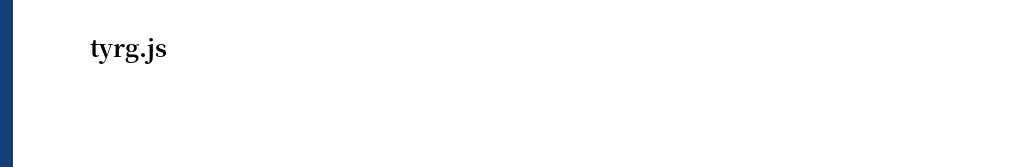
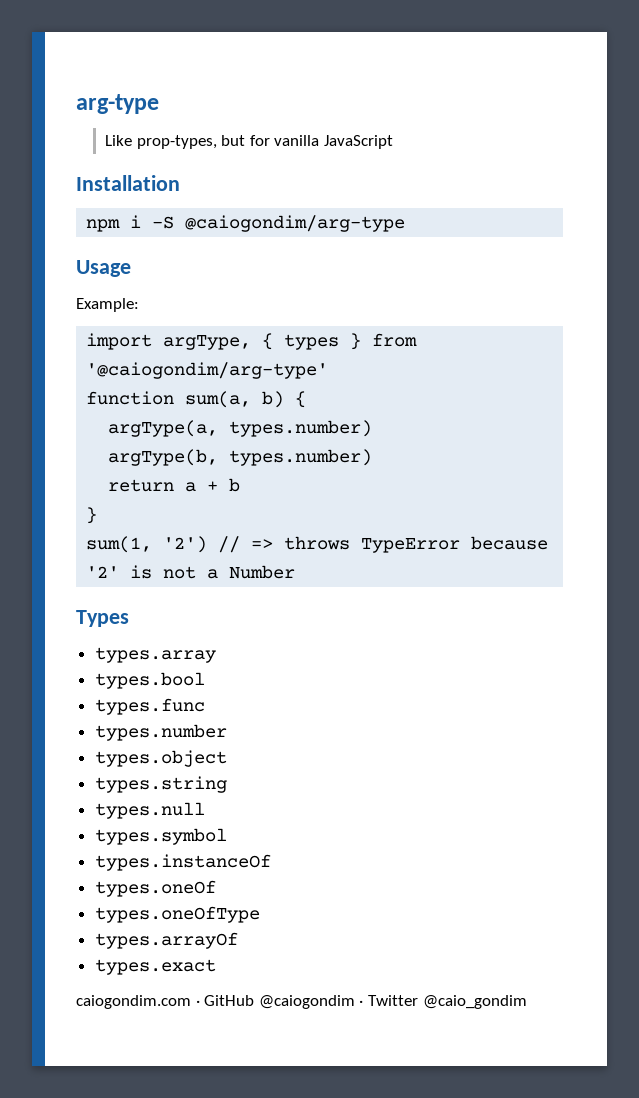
- tyrg.js
+ arg-type
+ Like prop-types, but for vanilla JavaScript
+ Installation
+ npm i -S @caiogondim/arg-type
+ Usage
+ Example:
+ import argType, { types } from '@caiogondim/arg-type'
+ function sum(a, b) {
+ argType(a, types.number)
+ argType(b, types.number)
+ return a + b
+ }
+ sum(1, '2') // => throws TypeError because '2' is not a Number
+ Types
+ types.array
+ types.bool
+ types.func
+ types.number
+ types.object
+ types.string
+ types.null
+ types.symbol
+ types.instanceOf
+ types.oneOf
+ types.oneOfType
+ types.arrayOf
+ types.exact
+ caiogondim.com · GitHub @caiogondim · Twitter @caio_gondim

